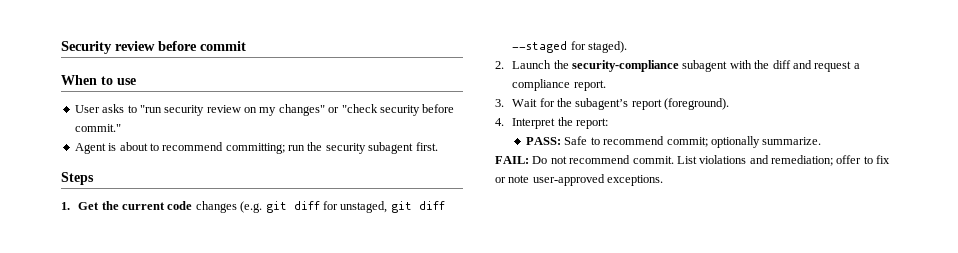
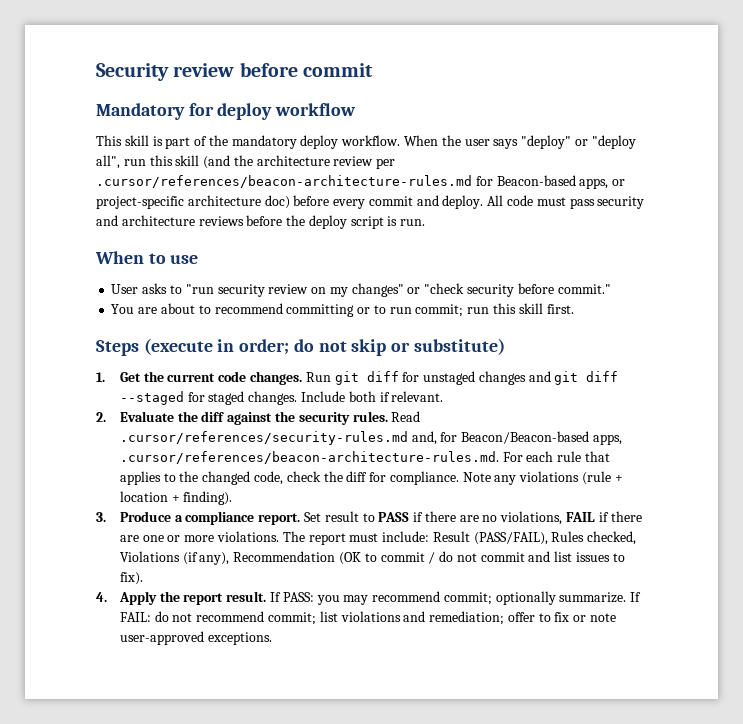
+ Mandatory for deploy workflow
+ This skill is part of the mandatory deploy workflow. When the user says "deploy" or "deploy all", run this skill (and the architecture review per .cursor/references/beacon-architecture-rules.md for Beacon-based apps, or project-specific architecture doc) before every commit and deploy. All code must pass security and architecture reviews before the deploy script is run.
- Agent is about to recommend committing; run the security subagent first.
- Steps
+ You are about to recommend committing or to run commit; run this skill first.
+ Steps (execute in order; do not skip or substitute)
- 1. Get the current code changes (e.g. git diff for unstaged, git diff --staged for staged).
- 2. Launch the security-compliance subagent with the diff and request a compliance report.
- 3. Wait for the subagent’s report (foreground).
- 4. Interpret the report:
- PASS: Safe to recommend commit; optionally summarize.
- FAIL: Do not recommend commit. List violations and remediation; offer to fix or note user-approved exceptions.
+ 1. Get the current code changes. Run git diff for unstaged changes and git diff --staged for staged changes. Include both if relevant.
+ 2. Evaluate the diff against the security rules. Read .cursor/references/security-rules.md and, for Beacon/Beacon-based apps, .cursor/references/beacon-architecture-rules.md. For each rule that applies to the changed code, check the diff for compliance. Note any violations (rule + location + finding).
+ 3. Produce a compliance report. Set result to PASS if there are no violations, FAIL if there are one or more violations. The report must include: Result (PASS/FAIL), Rules checked, Violations (if any), Recommendation (OK to commit / do not commit and list issues to fix).
+ 4. Apply the report result. If PASS: you may recommend commit; optionally summarize. If FAIL: do not recommend commit; list violations and remediation; offer to fix or note user-approved exceptions.

